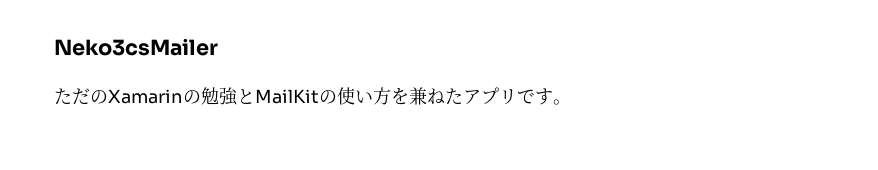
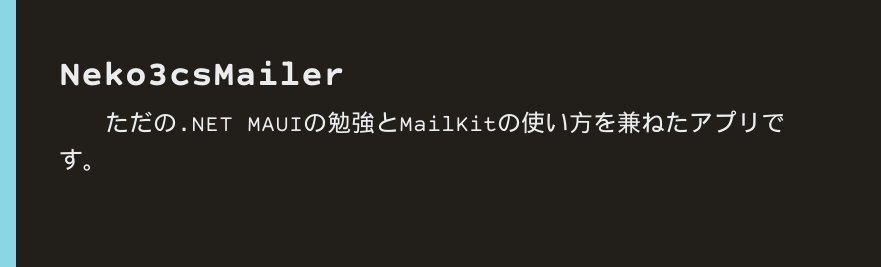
- ただのXamarinの勉強とMailKitの使い方を兼ねたアプリです。
+ ただの.NET MAUIの勉強とMailKitの使い方を兼ねたアプリです。

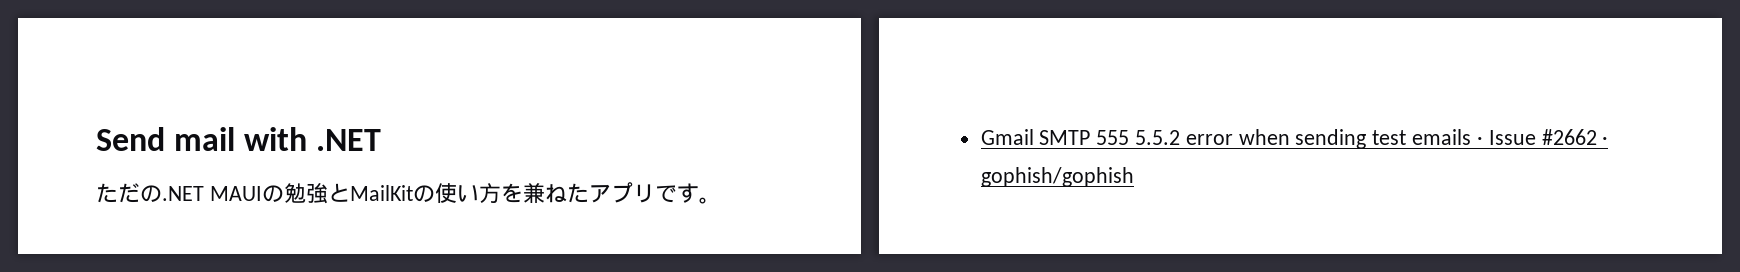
- Neko3csMailer
+ Send mail with .NET
+ Gmail SMTP 555 5.5.2 error when sending test emails · Issue #2662 · gophish/gophish

